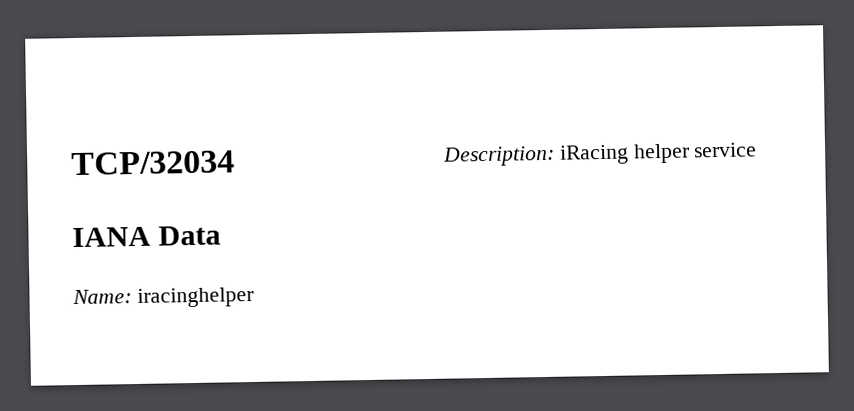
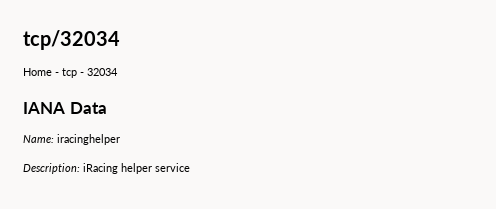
- TCP/32034
+ tcp/32034
+ Home - tcp - 32034

